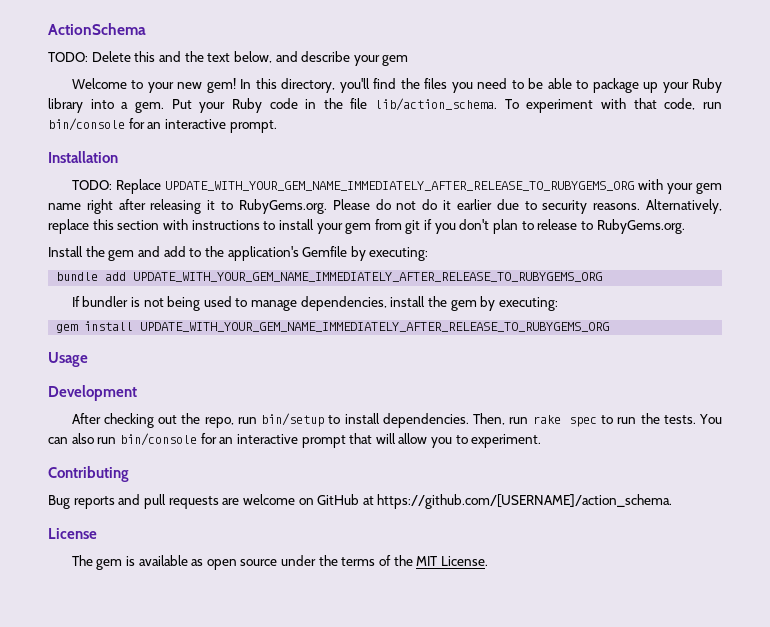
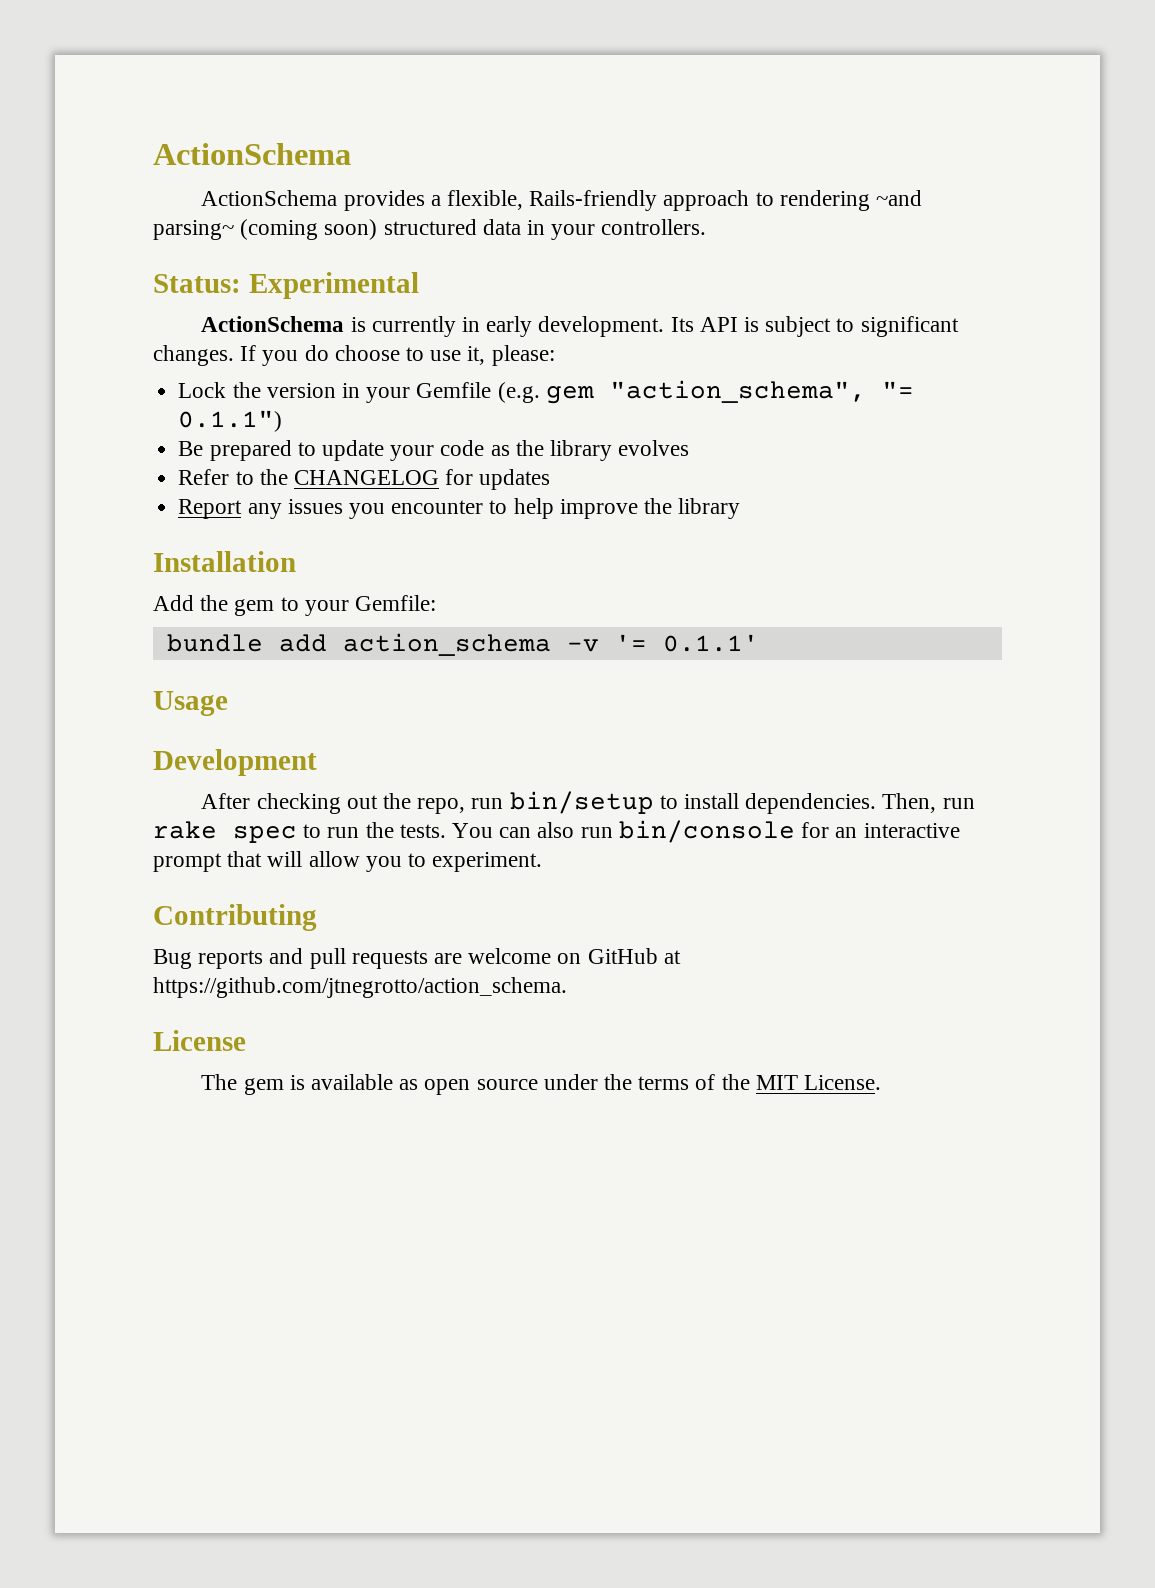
- TODO: Delete this and the text below, and describe your gem
- Welcome to your new gem! In this directory, you'll find the files you need to be able to package up your Ruby library into a gem. Put your Ruby code in the file lib/action_schema. To experiment with that code, run bin/console for an interactive prompt.
+ ActionSchema provides a flexible, Rails-friendly approach to rendering ~and parsing~ (coming soon) structured data in your controllers.
+ Status: Experimental
+ ActionSchema is currently in early development. Its API is subject to significant changes. If you do choose to use it, please:
+ Lock the version in your Gemfile (e.g. gem "action_schema", "= 0.1.1")
+ Be prepared to update your code as the library evolves
+ Refer to the CHANGELOG for updates
+ Report any issues you encounter to help improve the library
  Installation
- TODO: Replace UPDATE_WITH_YOUR_GEM_NAME_IMMEDIATELY_AFTER_RELEASE_TO_RUBYGEMS_ORG with your gem name right after releasing it to RubyGems.org. Please do not do it earlier due to security reasons. Alternatively, replace this section with instructions to install your gem from git if you don't plan to release to RubyGems.org.
- Install the gem and add to the application's Gemfile by executing:
- bundle add UPDATE_WITH_YOUR_GEM_NAME_IMMEDIATELY_AFTER_RELEASE_TO_RUBYGEMS_ORG
- If bundler is not being used to manage dependencies, install the gem by executing:
- gem install UPDATE_WITH_YOUR_GEM_NAME_IMMEDIATELY_AFTER_RELEASE_TO_RUBYGEMS_ORG
+ Add the gem to your Gemfile:
+ bundle add action_schema -v '= 0.1.1'
- Bug reports and pull requests are welcome on GitHub at https://github.com/[USERNAME]/action_schema.
+ Bug reports and pull requests are welcome on GitHub at https://github.com/jtnegrotto/action_schema.

